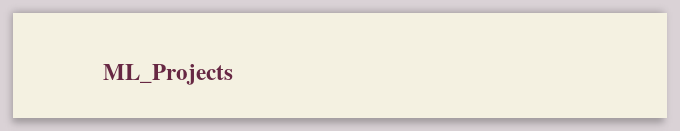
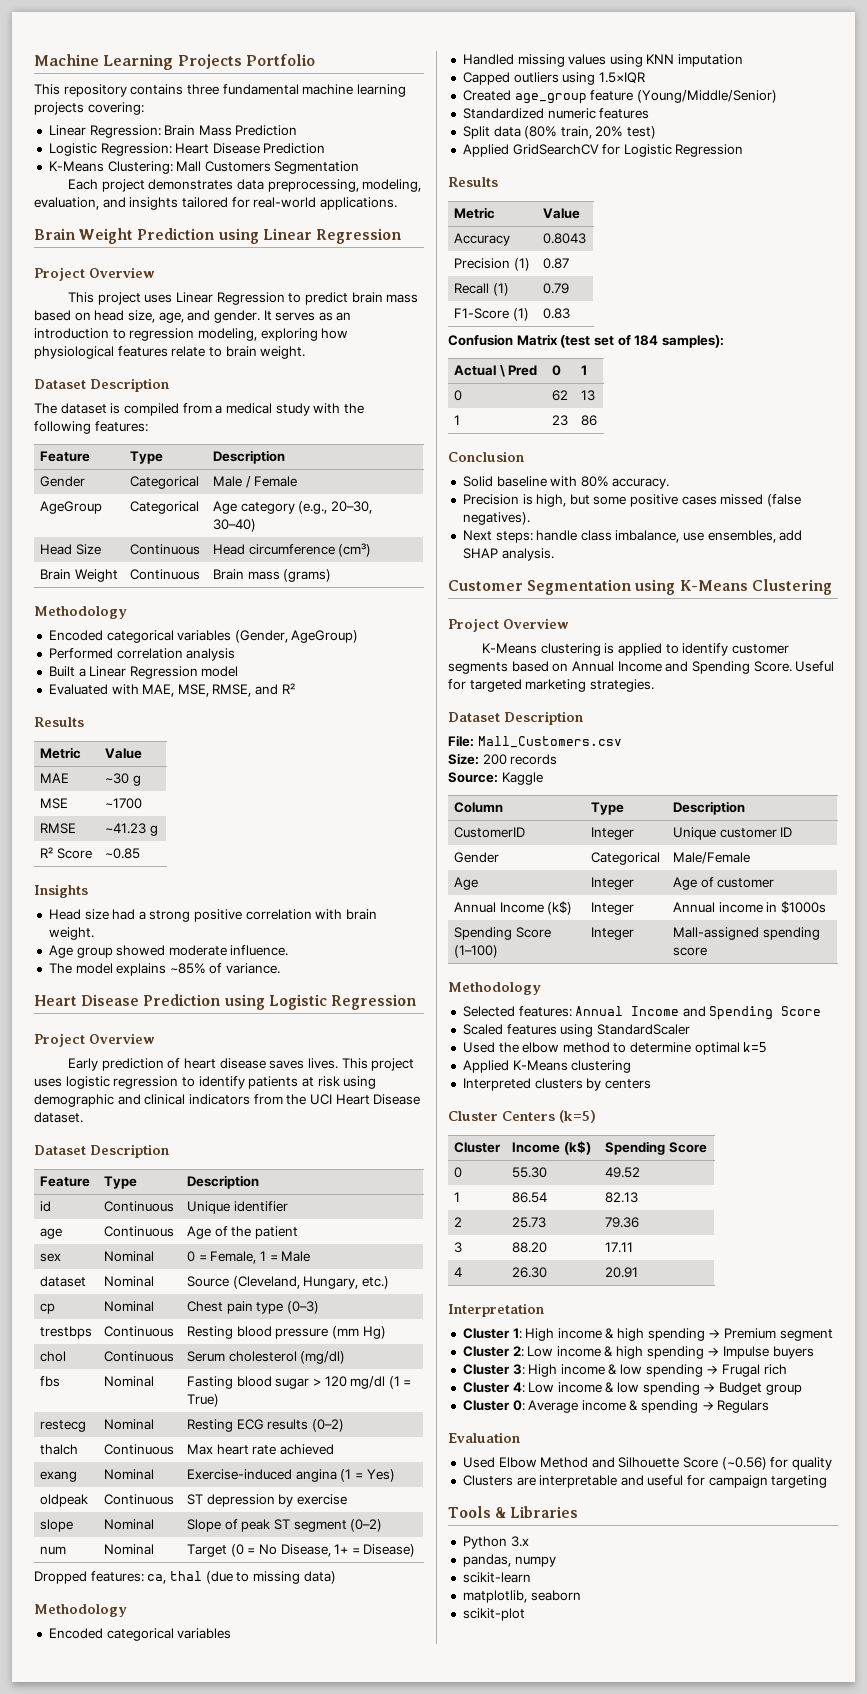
- ML_Projects
+ Machine Learning Projects Portfolio
+ This repository contains three fundamental machine learning projects covering:
+ Linear Regression: Brain Mass Prediction
+ Logistic Regression: Heart Disease Prediction
+ K-Means Clustering: Mall Customers Segmentation
+ Each project demonstrates data preprocessing, modeling, evaluation, and insights tailored for real-world applications.
+ Brain Weight Prediction using Linear Regression
+ Project Overview
+ This project uses Linear Regression to predict brain mass based on head size, age, and gender. It serves as an introduction to regression modeling, exploring how physiological features relate to brain weight.
+ Dataset Description
+ The dataset is compiled from a medical study with the following features:
+ Feature | Type | Description
+ Gender | Categorical | Male / Female
+ AgeGroup | Categorical | Age category (e.g., 20–30, 30–40)
+ Head Size | Continuous | Head circumference (cm³)
+ Brain Weight | Continuous | Brain mass (grams)
+ Methodology
+ Encoded categorical variables (Gender, AgeGroup)
+ Performed correlation analysis
+ Built a Linear Regression model
+ Evaluated with MAE, MSE, RMSE, and R²
+ Results
+ Metric | Value
+ MAE | ~30 g
+ MSE | ~1700
+ RMSE | ~41.23 g
+ R² Score | ~0.85
+ Insights
+ Head size had a strong positive correlation with brain weight.
+ Age group showed moderate influence.
+ The model explains ~85% of variance.
+ Heart Disease Prediction using Logistic Regression
+ Project Overview
+ Early prediction of heart disease saves lives. This project uses logistic regression to identify patients at risk using demographic and clinical indicators from the UCI Heart Disease dataset.
+ Dataset Description
+ Feature | Type | Description
+ id | Continuous | Unique identifier
+ age | Continuous | Age of the patient
+ sex | Nominal | 0 = Female, 1 = Male
+ dataset | Nominal | Source (Cleveland, Hungary, etc.)
+ cp | Nominal | Chest pain type (0–3)
+ trestbps | Continuous | Resting blood pressure (mm Hg)
+ chol | Continuous | Serum cholesterol (mg/dl)
+ fbs | Nominal | Fasting blood sugar > 120 mg/dl (1 = True)
+ restecg | Nominal | Resting ECG results (0–2)
+ thalch | Continuous | Max heart rate achieved
+ exang | Nominal | Exercise-induced angina (1 = Yes)
+ oldpeak | Continuous | ST depression by exercise
+ slope | Nominal | Slope of peak ST segment (0–2)
+ num | Nominal | Target (0 = No Disease, 1+ = Disease)
+ Dropped features: ca, thal (due to missing data)
+ Methodology
+ Encoded categorical variables
+ Handled missing values using KNN imputation
+ Capped outliers using 1.5×IQR
+ Created age_group feature (Young/Middle/Senior)
+ Standardized numeric features
+ Split data (80% train, 20% test)
+ Applied GridSearchCV for Logistic Regression
+ Results
+ Metric | Value
+ Accuracy | 0.8043
+ Precision (1) | 0.87
+ Recall (1) | 0.79
+ F1-Score (1) | 0.83
+ Confusion Matrix (test set of 184 samples):
+ Actual \ Pred | 0 | 1
+ 0 | 62 | 13
+ 1 | 23 | 86
+ Conclusion
+ Solid baseline with 80% accuracy.
+ Precision is high, but some positive cases missed (false negatives).
+ Next steps: handle class imbalance, use ensembles, add SHAP analysis.
+ Customer Segmentation using K-Means Clustering
+ Project Overview
+ K-Means clustering is applied to identify customer segments based on Annual Income and Spending Score. Useful for targeted marketing strategies.
+ Dataset Description
+ File: Mall_Customers.csv
+ Size: 200 records
+ Source: Kaggle
+ Column | Type | Description
+ CustomerID | Integer | Unique customer ID
+ Gender | Categorical | Male/Female
+ Age | Integer | Age of customer
+ Annual Income (k$) | Integer | Annual income in $1000s
+ Spending Score (1–100) | Integer | Mall-assigned spending score
+ Methodology
+ Selected features: Annual Income and Spending Score
+ Scaled features using StandardScaler
+ Used the elbow method to determine optimal k=5
+ Applied K-Means clustering
+ Interpreted clusters by centers
+ Cluster Centers (k=5)
+ Cluster | Income (k$) | Spending Score
+ 0 | 55.30 | 49.52
+ 1 | 86.54 | 82.13
+ 2 | 25.73 | 79.36
+ 3 | 88.20 | 17.11
+ 4 | 26.30 | 20.91
+ Interpretation
+ Cluster 1: High income & high spending → Premium segment
+ Cluster 2: Low income & high spending → Impulse buyers
+ Cluster 3: High income & low spending → Frugal rich
+ Cluster 4: Low income & low spending → Budget group
+ Cluster 0: Average income & spending → Regulars
+ Evaluation
+ Used Elbow Method and Silhouette Score (~0.56) for quality
+ Clusters are interpretable and useful for campaign targeting
+ Tools & Libraries
+ Python 3.x
+ pandas, numpy
+ scikit-learn
+ matplotlib, seaborn
+ scikit-plot

